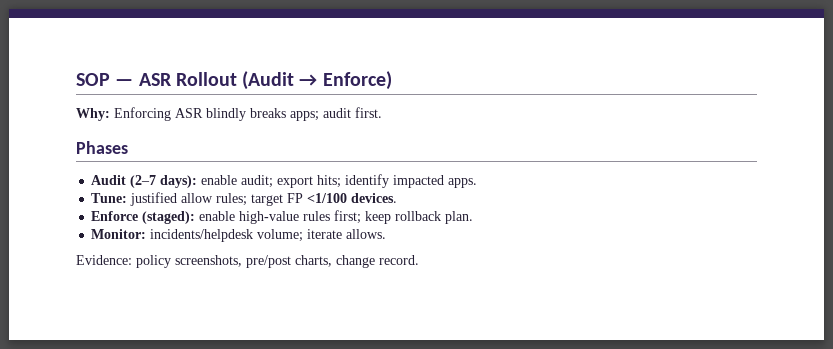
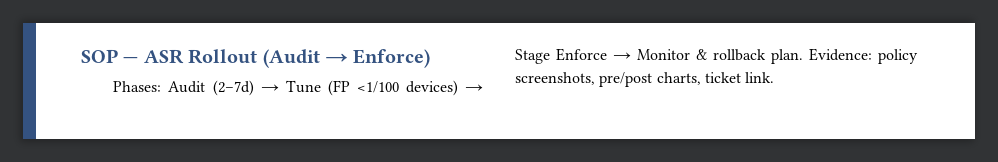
- Why: Enforcing ASR blindly breaks apps; audit first.
- Phases
- Audit (2–7 days): enable audit; export hits; identify impacted apps.
- Tune: justified allow rules; target FP <1/100 devices.
- Enforce (staged): enable high-value rules first; keep rollback plan.
- Monitor: incidents/helpdesk volume; iterate allows.
- Evidence: policy screenshots, pre/post charts, change record.
+ Phases: Audit (2–7d) → Tune (FP <1/100 devices) → Stage Enforce → Monitor & rollback plan. Evidence: policy screenshots, pre/post charts, ticket link.

